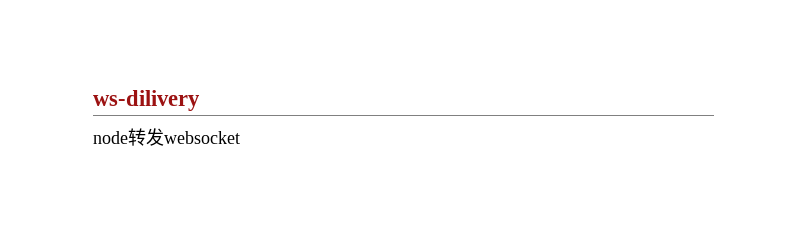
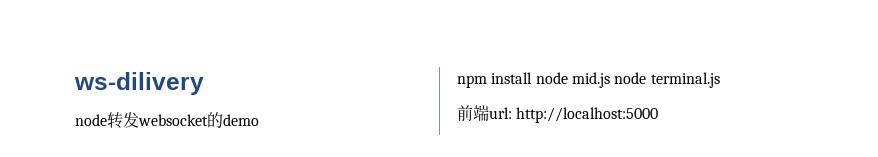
- node转发websocket
+ node转发websocket的demo
+ npm install node mid.js node terminal.js
+ 前端url: http://localhost:5000

